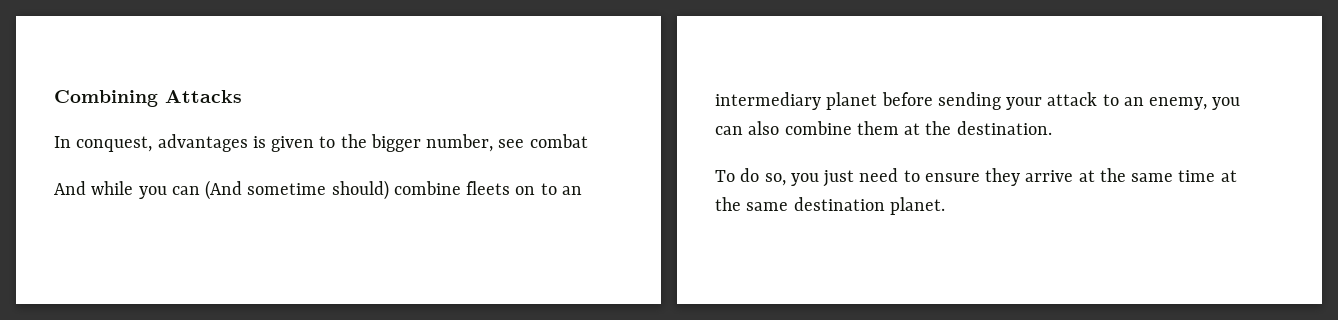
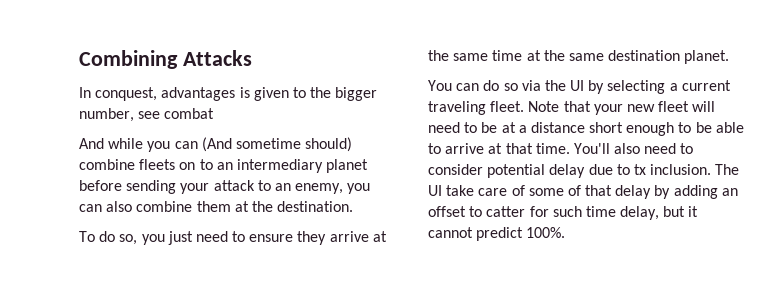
+ You can do so via the UI by selecting a current traveling fleet. Note that your new fleet will need to be at a distance short enough to be able to arrive at that time. You'll also need to consider potential delay due to tx inclusion. The UI take care of some of that delay by adding an offset to catter for such time delay, but it cannot predict 100%.

